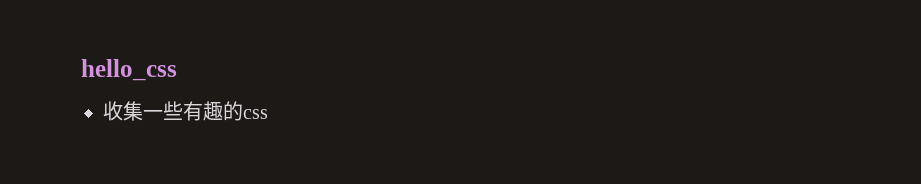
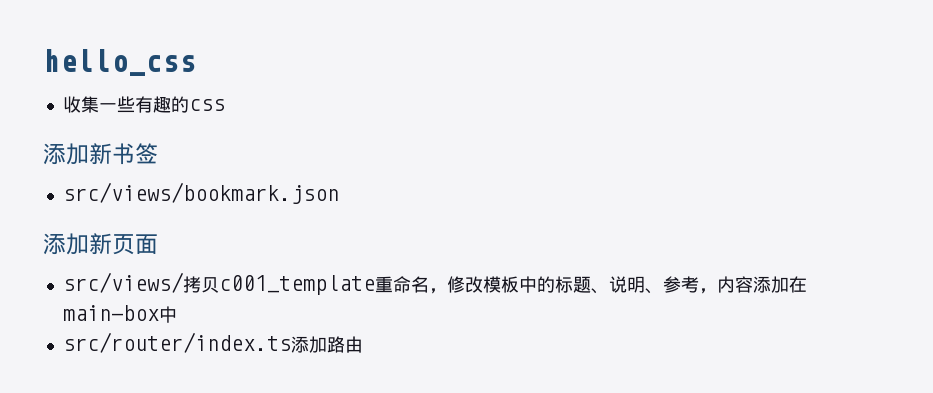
+ 添加新书签
+ src/views/bookmark.json
+ 添加新页面
+ src/views/拷贝c001_template重命名，修改模板中的标题、说明、参考，内容添加在main-box中
+ src/router/index.ts添加路由

